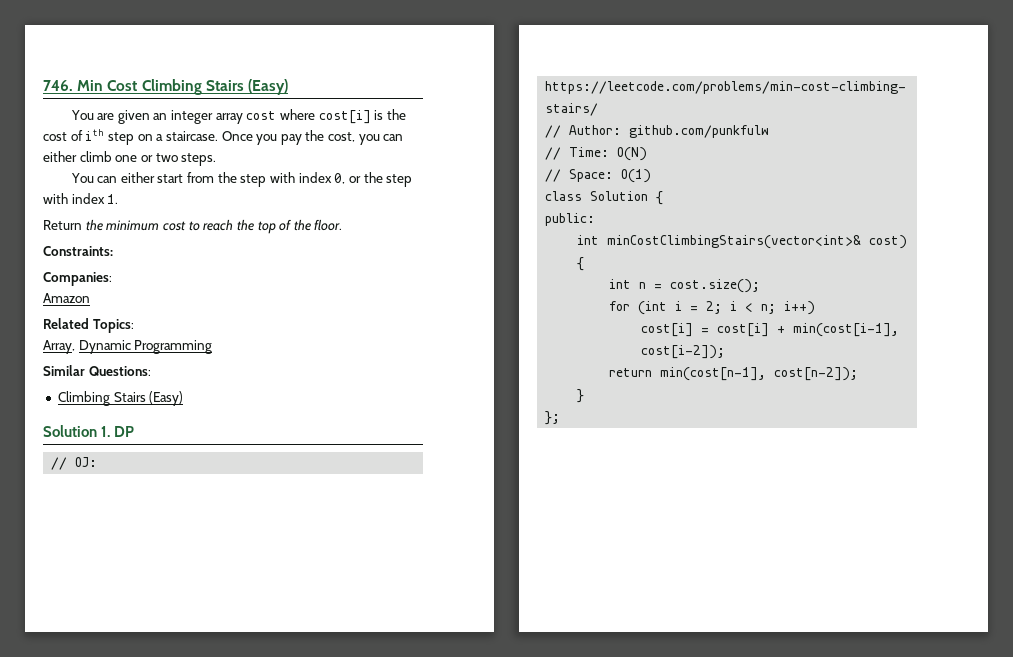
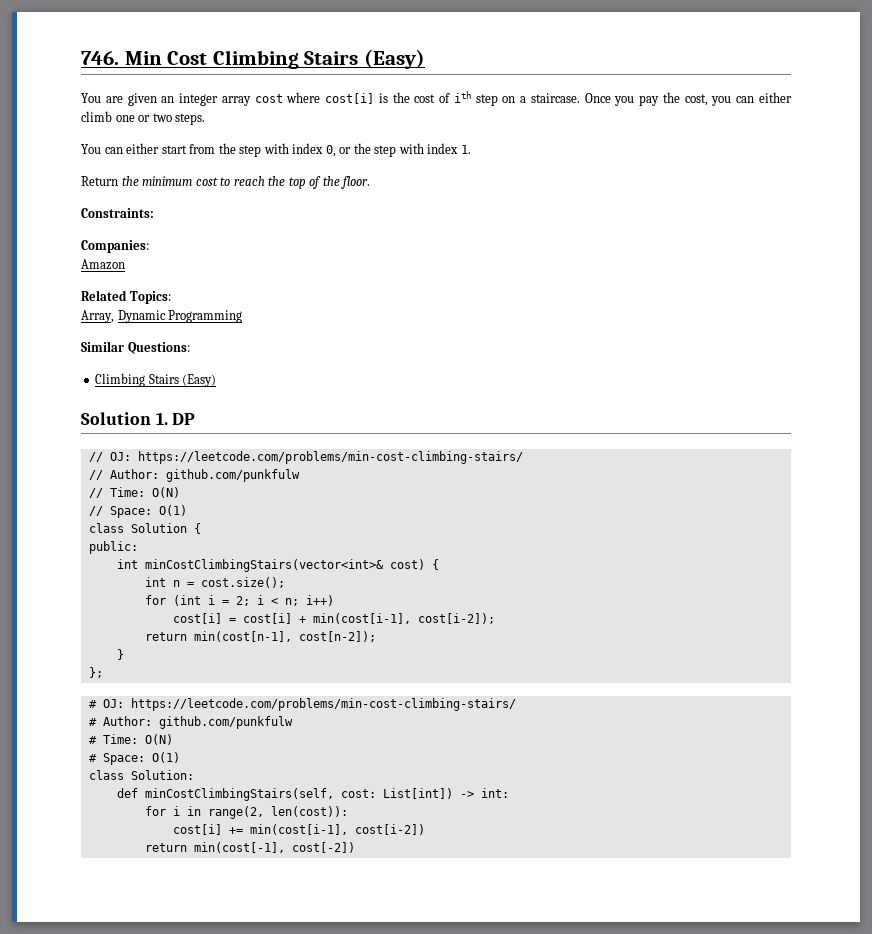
+ # OJ: https://leetcode.com/problems/min-cost-climbing-stairs/
+ # Author: github.com/punkfulw
+ # Time: O(N)
+ # Space: O(1)
+ class Solution:
+ def minCostClimbingStairs(self, cost: List[int]) -> int:
+ for i in range(2, len(cost)):
+ cost[i] += min(cost[i-1], cost[i-2])
+ return min(cost[-1], cost[-2])

